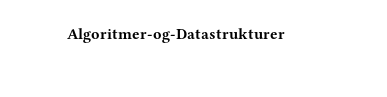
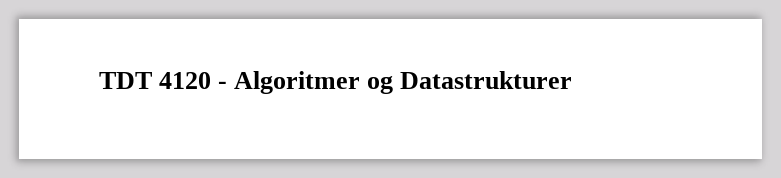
- Algoritmer-og-Datastrukturer
+ TDT 4120 - Algoritmer og Datastrukturer

